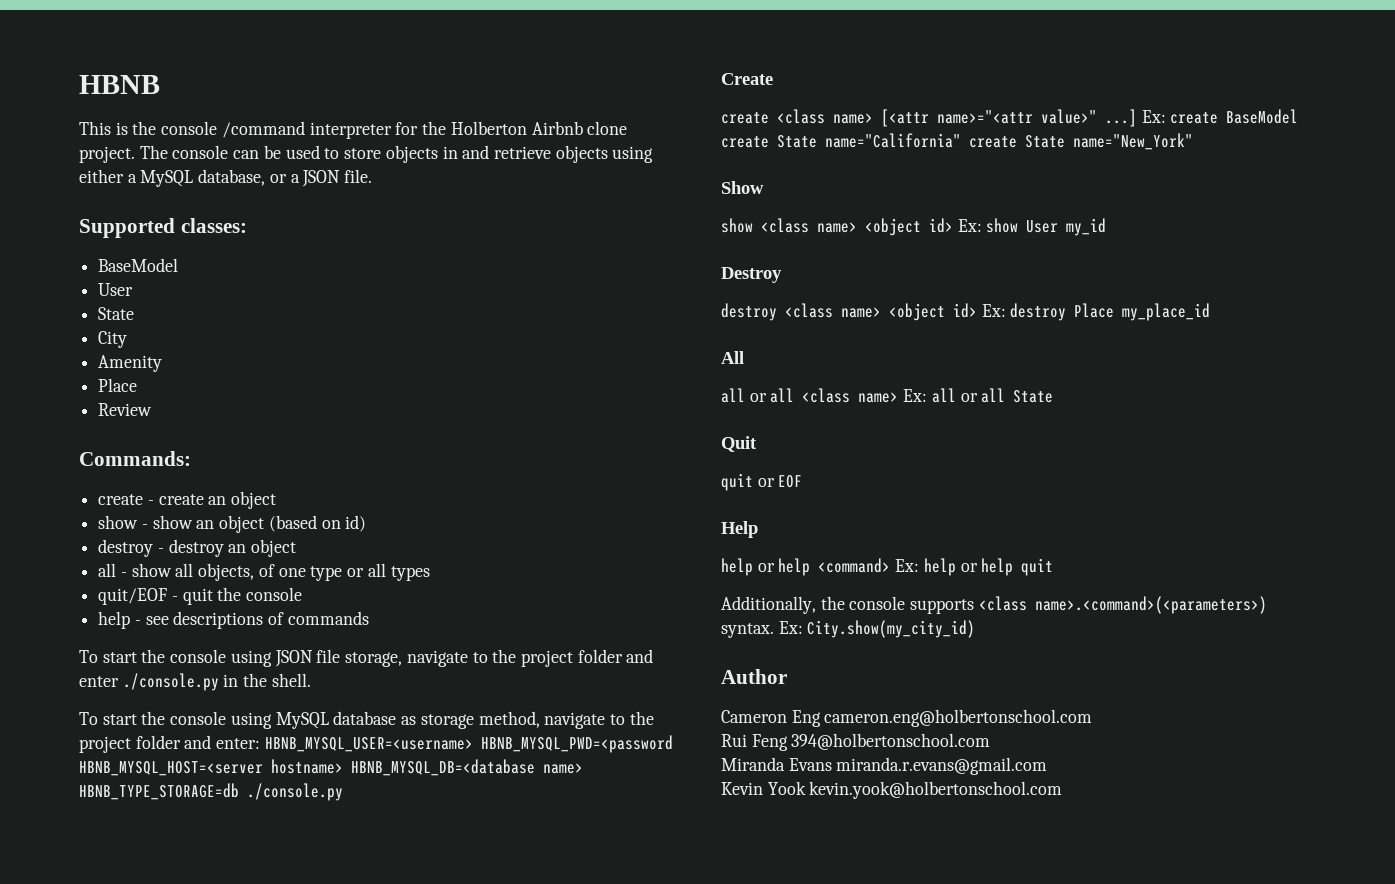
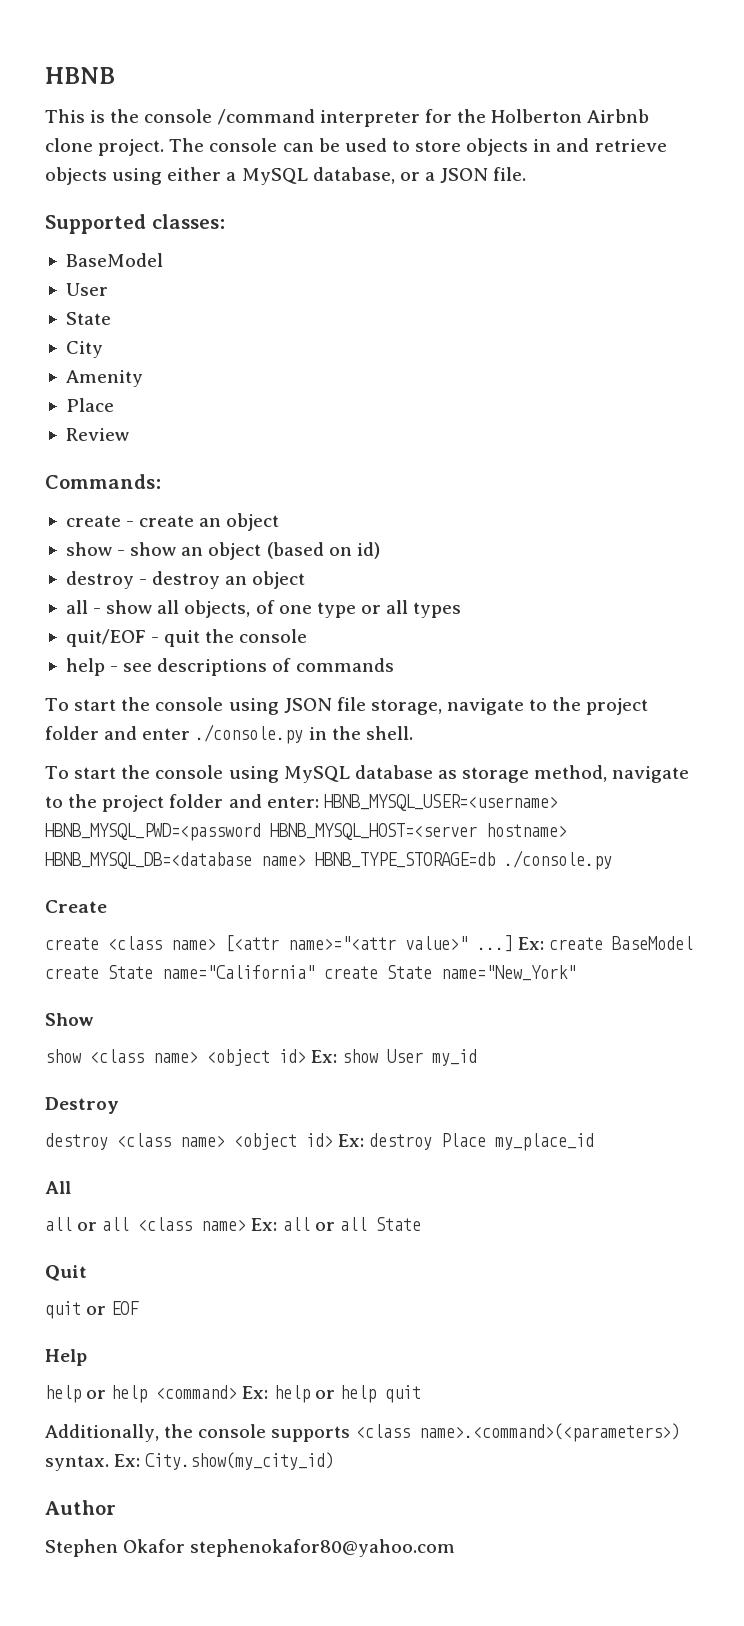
- Cameron Eng cameron.eng@holbertonschool.com
- Rui Feng 394@holbertonschool.com
- Miranda Evans miranda.r.evans@gmail.com
- Kevin Yook kevin.yook@holbertonschool.com
+ Stephen Okafor stephenokafor80@yahoo.com

